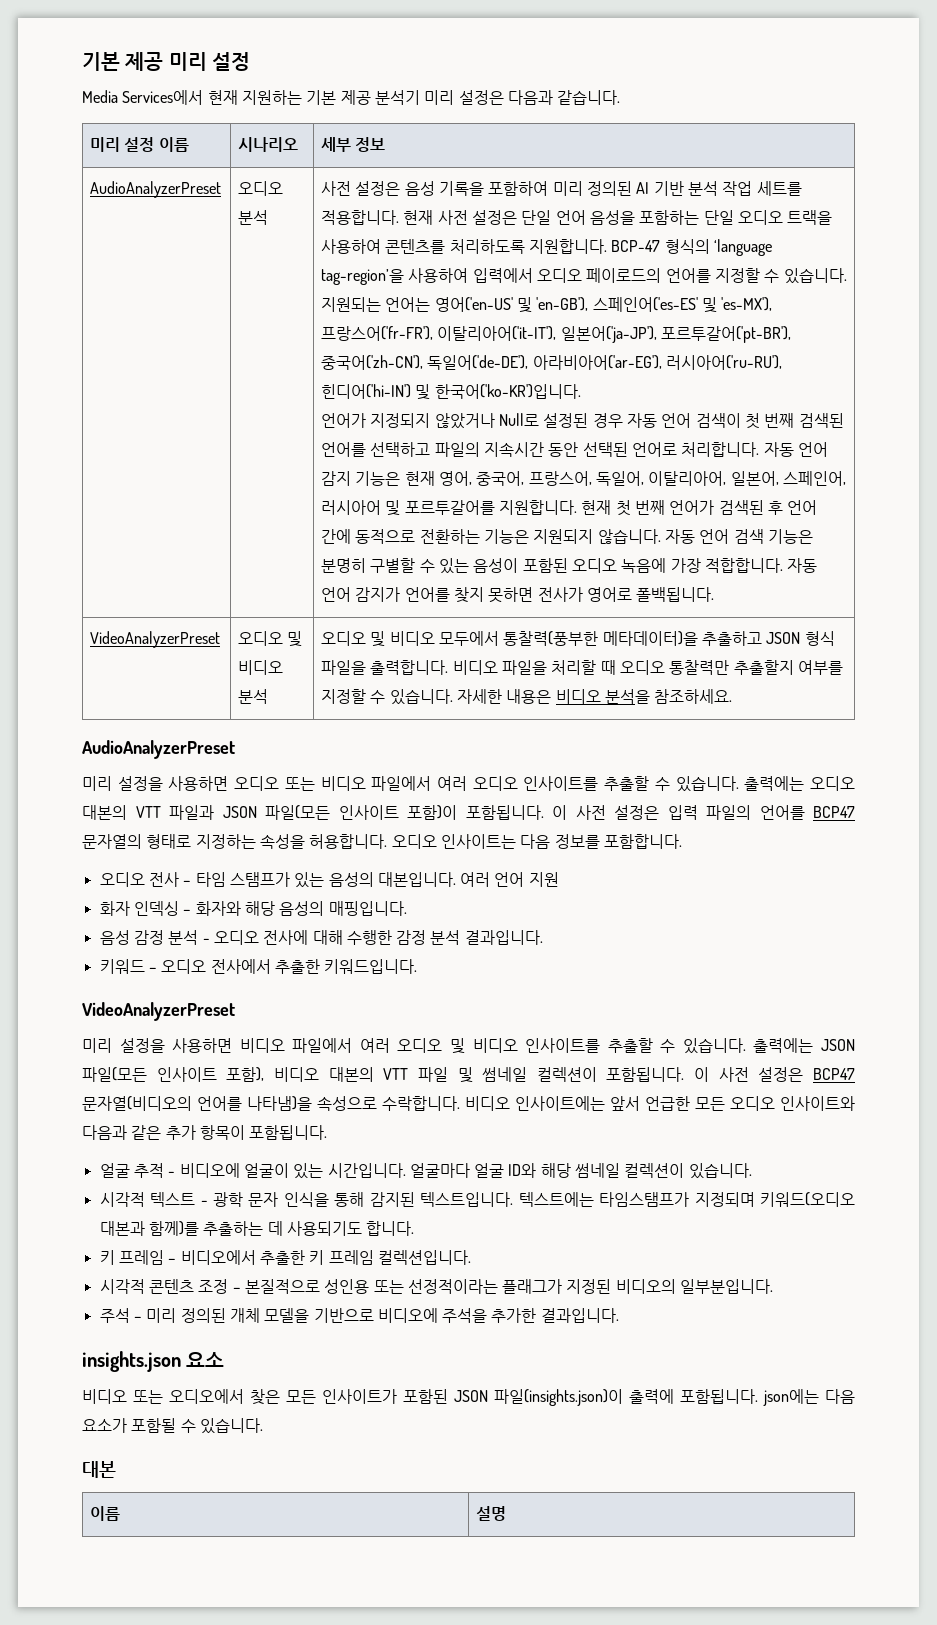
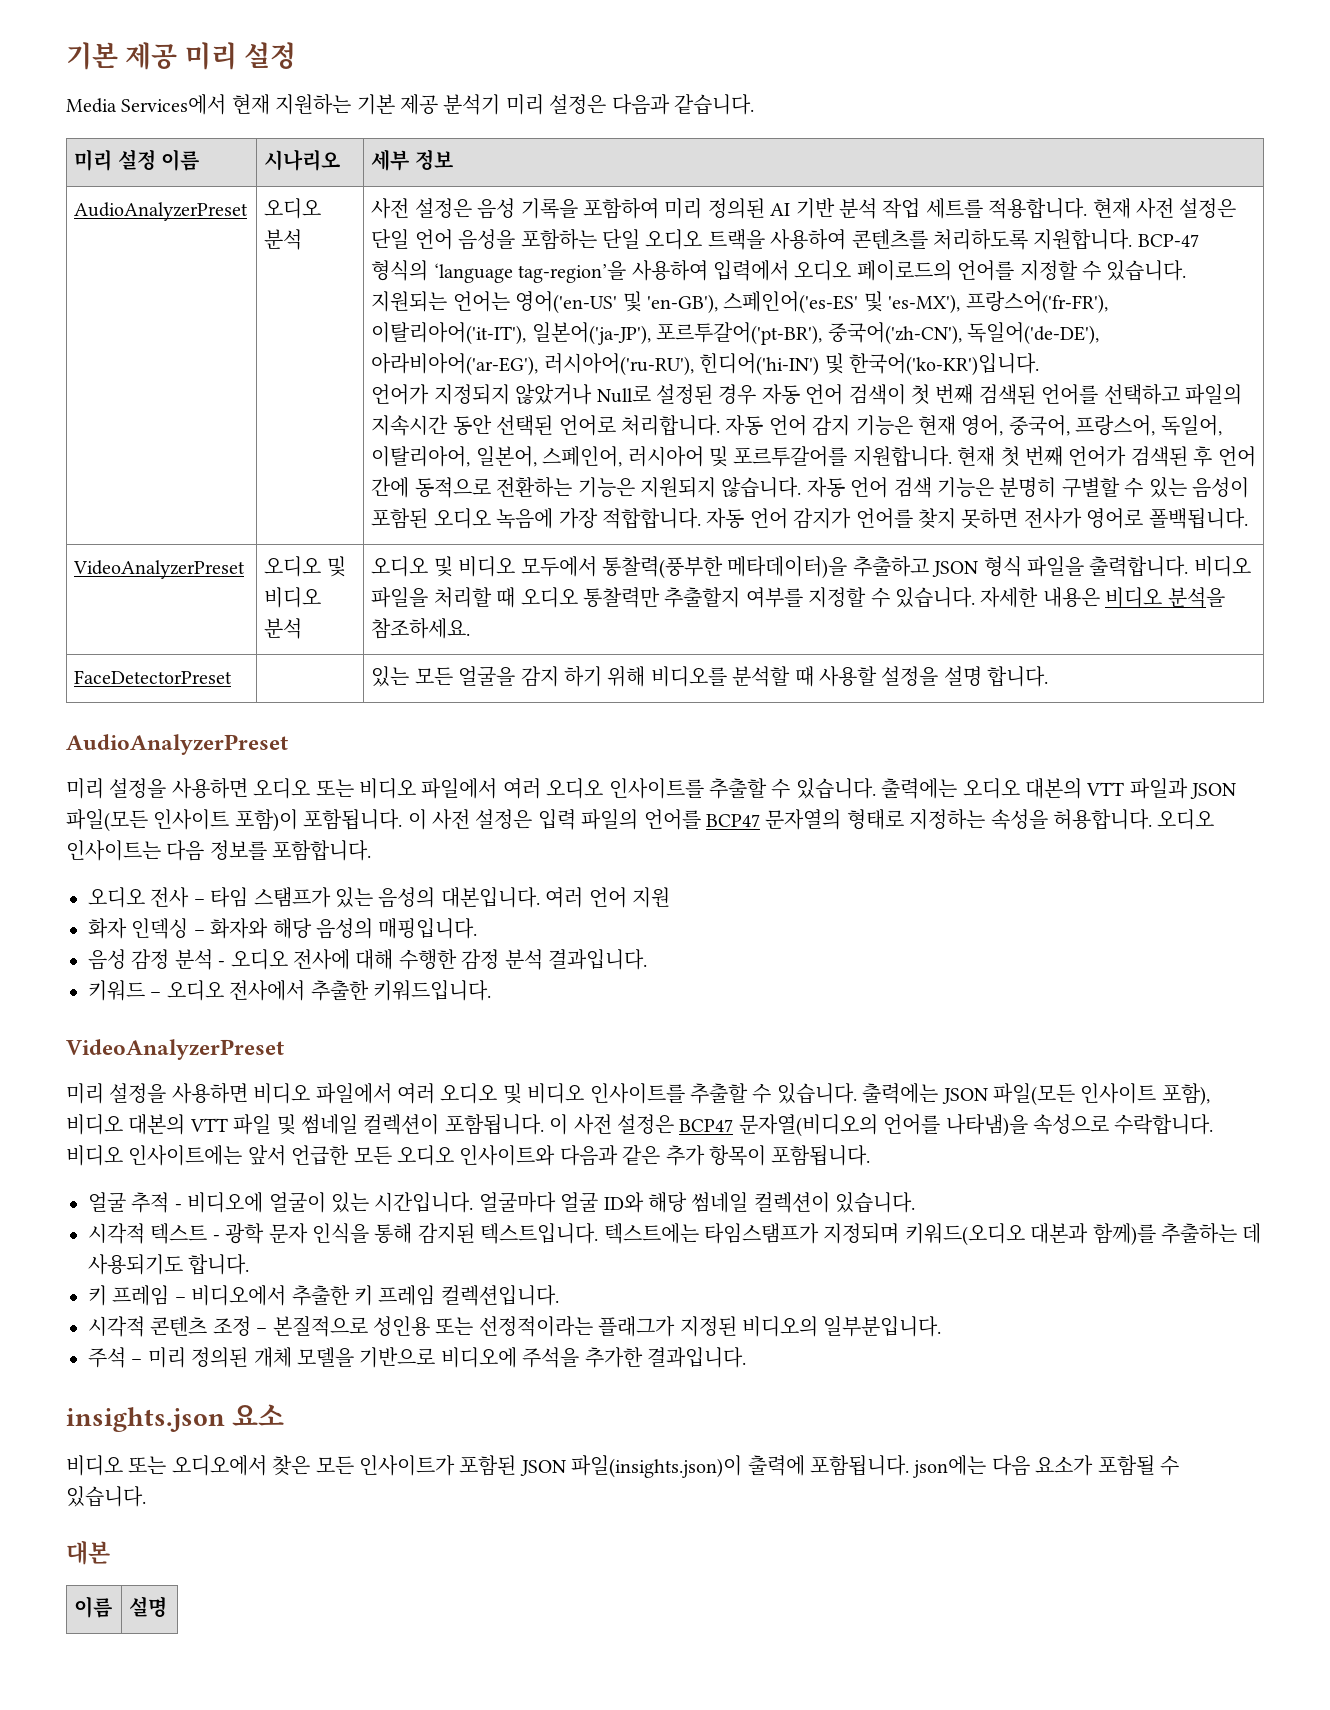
+ FaceDetectorPreset | | 있는 모든 얼굴을 감지 하기 위해 비디오를 분석할 때 사용할 설정을 설명 합니다.

